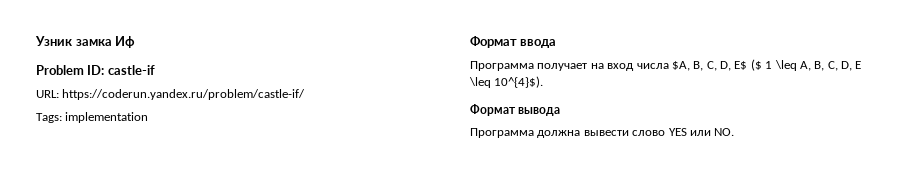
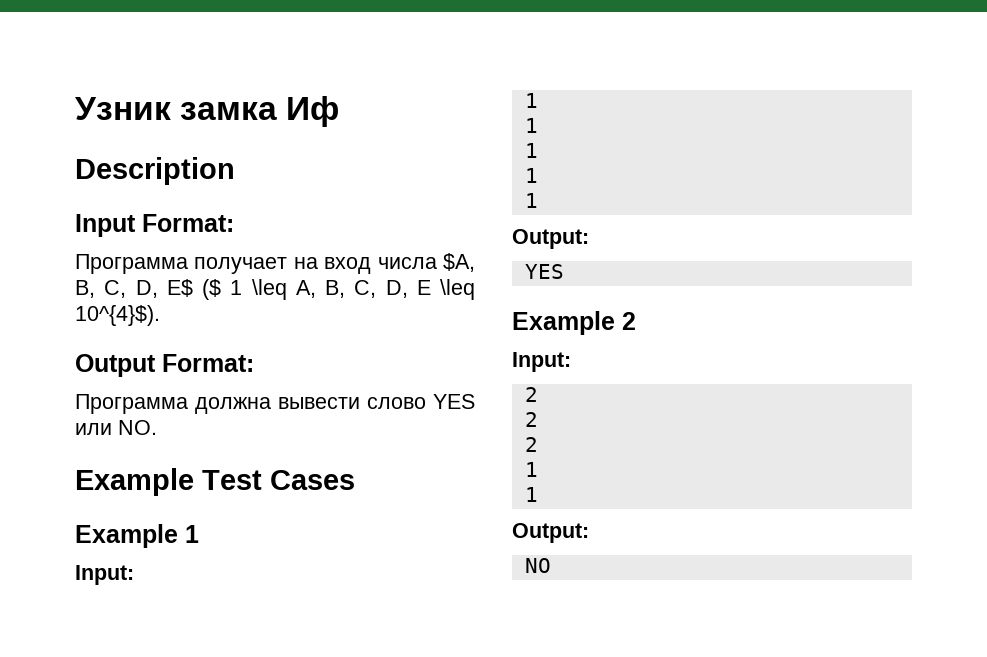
- Problem ID: castle-if
- URL: https://coderun.yandex.ru/problem/castle-if/
- Tags: implementation
- Формат ввода
+ Description
+ Input Format:
- Формат вывода
+ Output Format:
+ Example Test Cases
+ Example 1
+ Input:
+ 1
+ 1
+ 1
+ 1
+ 1
+ Output:
+ YES
+ Example 2
+ Input:
+ 2
+ 2
+ 2
+ 1
+ 1
+ Output:
+ NO

